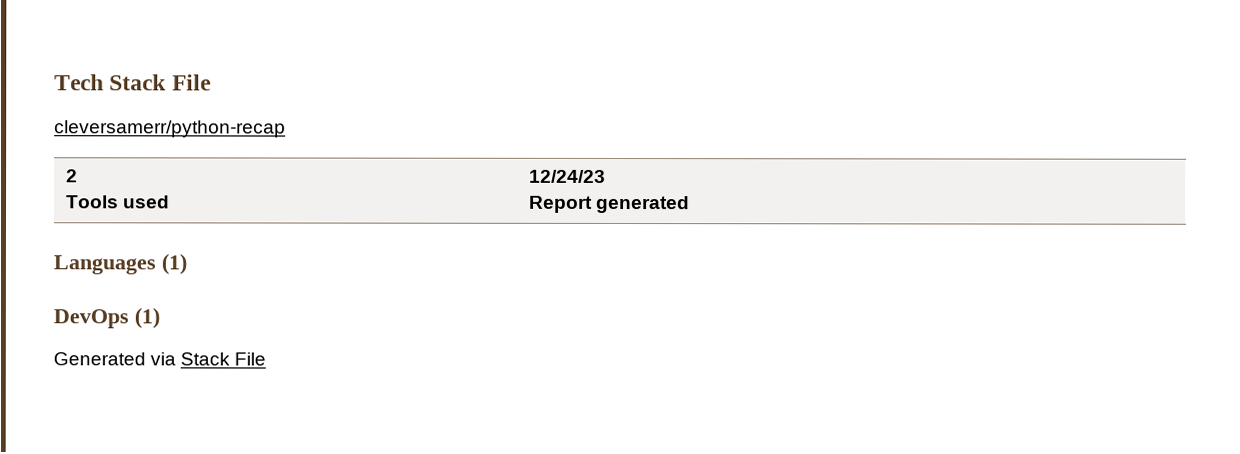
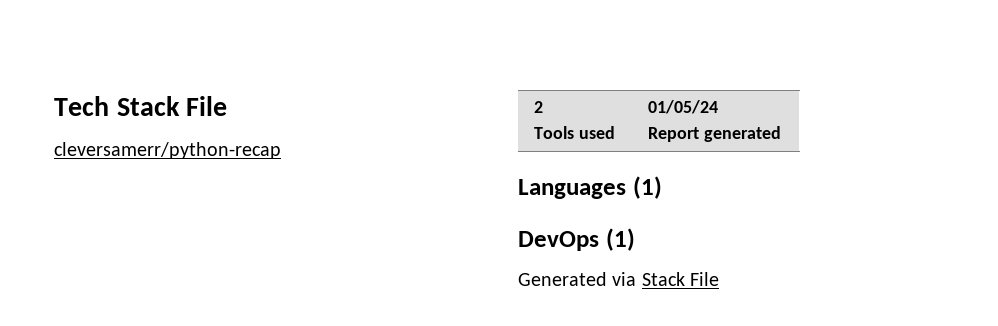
  2
- Tools used | 12/24/23
+ Tools used | 01/05/24

